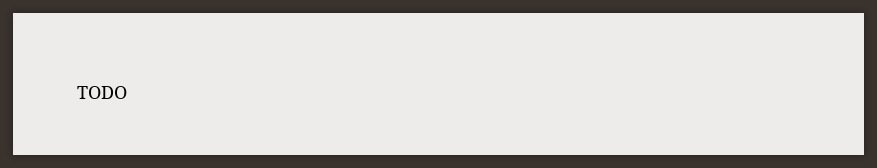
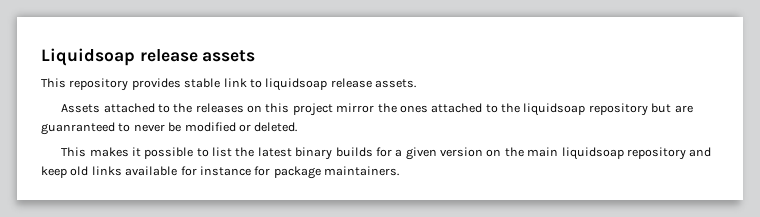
- TODO
+ Liquidsoap release assets
+ This repository provides stable link to liquidsoap release assets.
+ Assets attached to the releases on this project mirror the ones attached to the liquidsoap repository but are guanranteed to never be modified or deleted.
+ This makes it possible to list the latest binary builds for a given version on the main liquidsoap repository and keep old links available for instance for package maintainers.

